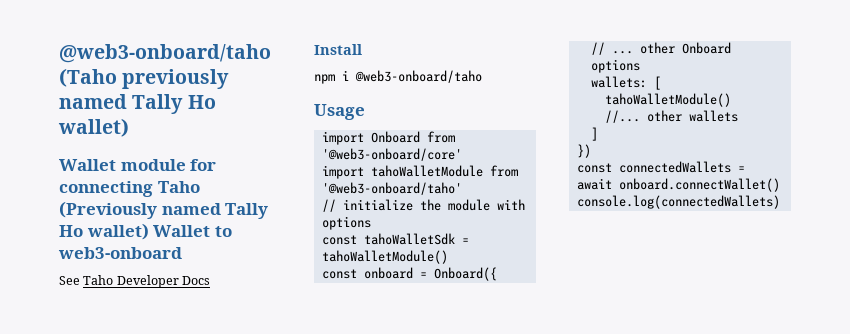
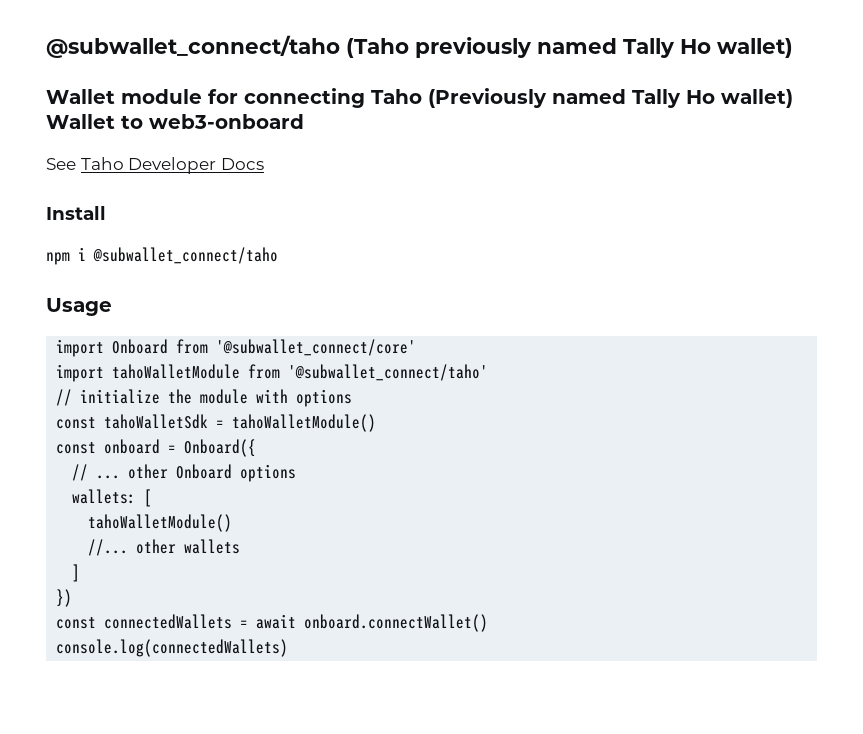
- @web3-onboard/taho (Taho previously named Tally Ho wallet)
+ @subwallet_connect/taho (Taho previously named Tally Ho wallet)
- npm i @web3-onboard/taho
+ npm i @subwallet_connect/taho
- import Onboard from '@web3-onboard/core'
+ import Onboard from '@subwallet_connect/core'
- import tahoWalletModule from '@web3-onboard/taho'
+ import tahoWalletModule from '@subwallet_connect/taho'

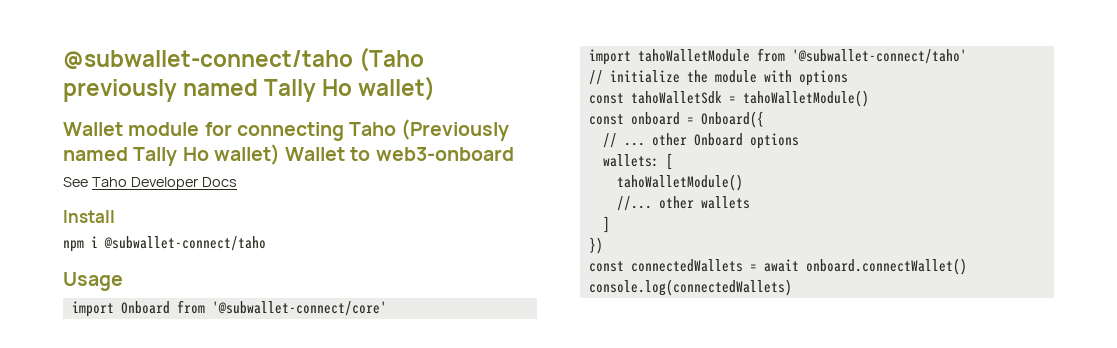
- @subwallet_connect/taho (Taho previously named Tally Ho wallet)
+ @subwallet-connect/taho (Taho previously named Tally Ho wallet)
- npm i @subwallet_connect/taho
+ npm i @subwallet-connect/taho
- import Onboard from '@subwallet_connect/core'
+ import Onboard from '@subwallet-connect/core'
- import tahoWalletModule from '@subwallet_connect/taho'
+ import tahoWalletModule from '@subwallet-connect/taho'

